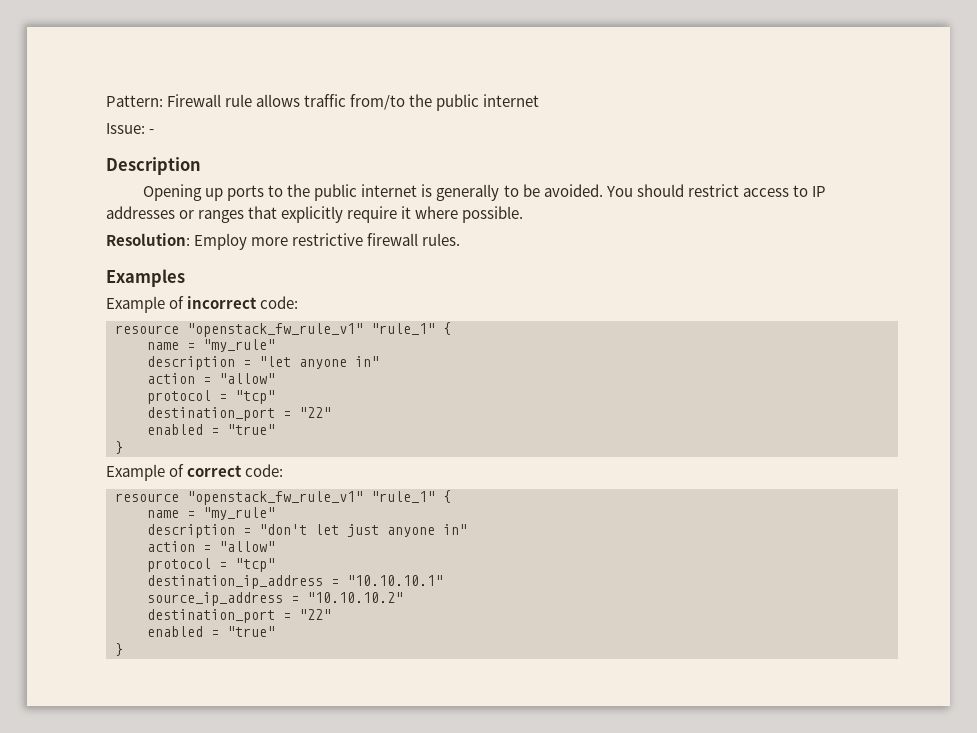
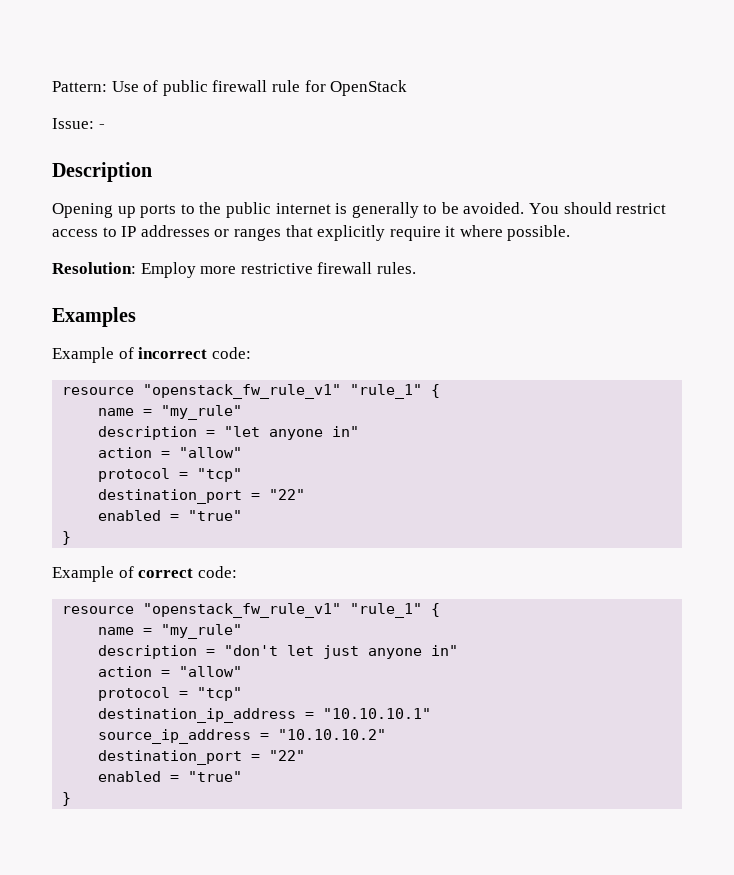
- Pattern: Firewall rule allows traffic from/to the public internet
+ Pattern: Use of public firewall rule for OpenStack

